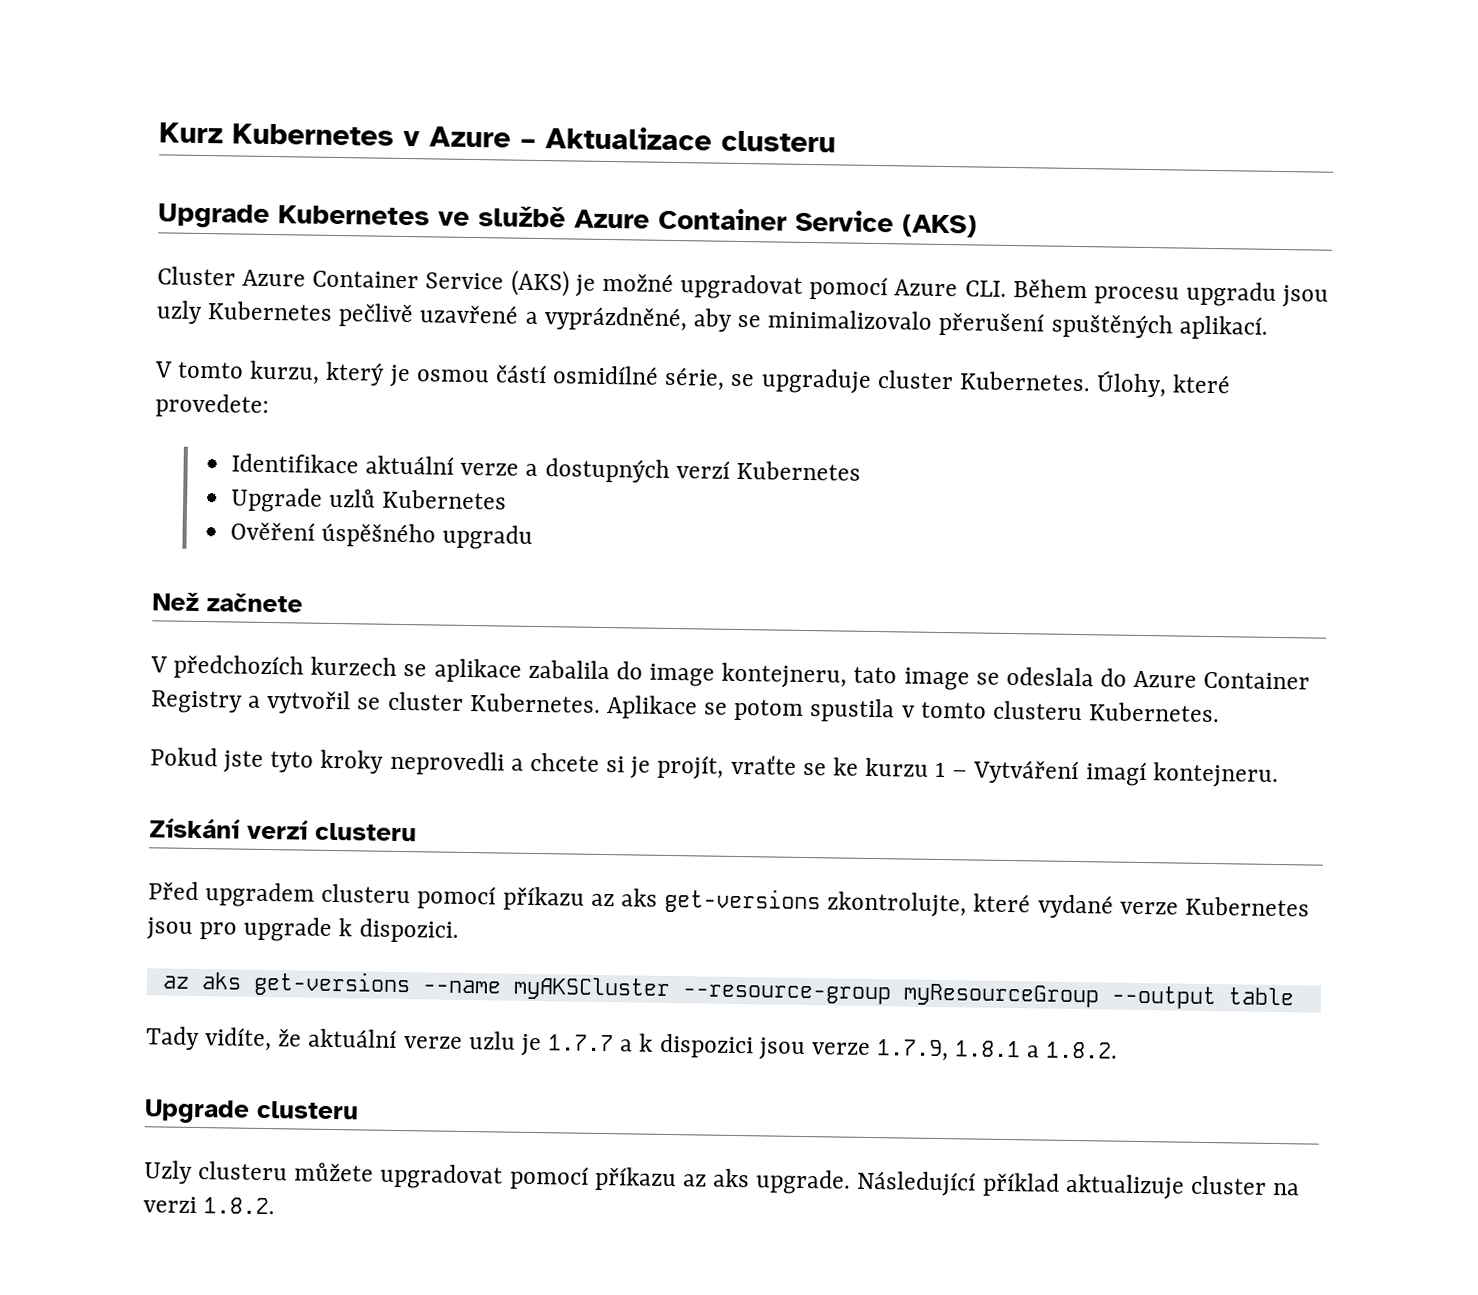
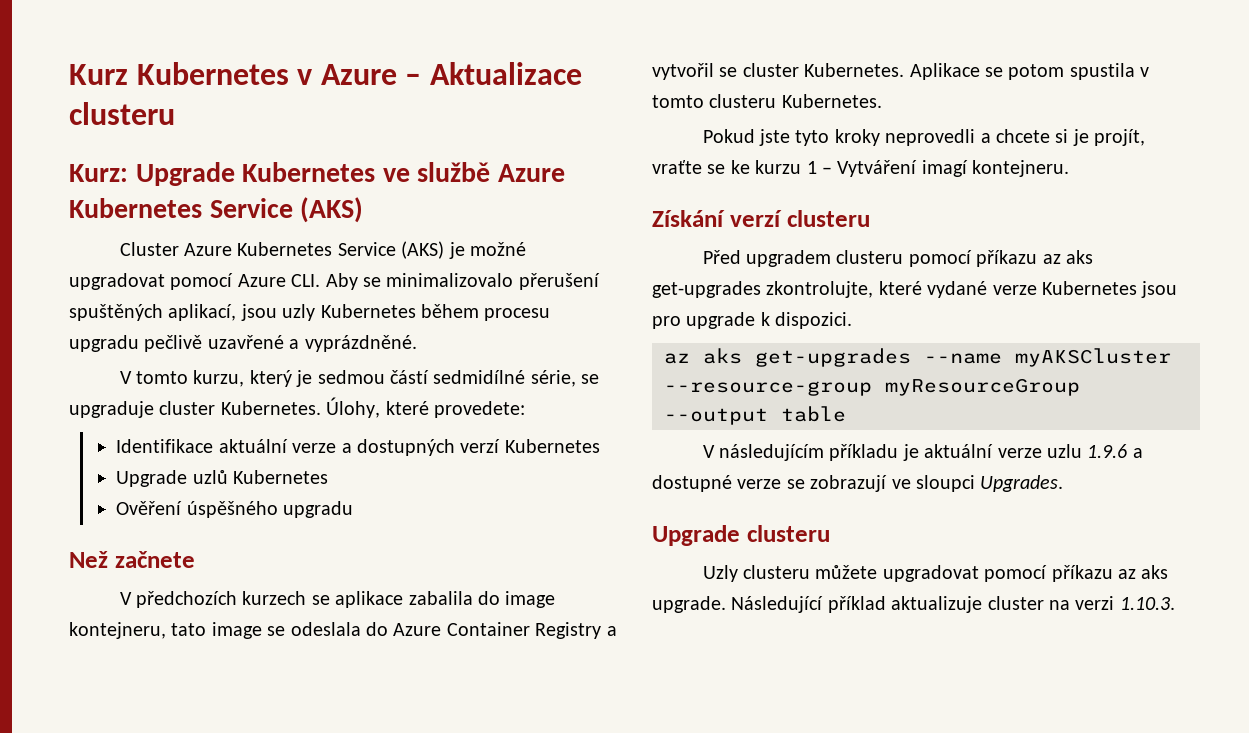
- Upgrade Kubernetes ve službě Azure Container Service (AKS)
+ Kurz: Upgrade Kubernetes ve službě Azure Kubernetes Service (AKS)
- Cluster Azure Container Service (AKS) je možné upgradovat pomocí Azure CLI. Během procesu upgradu jsou uzly Kubernetes pečlivě uzavřené a vyprázdněné, aby se minimalizovalo přerušení spuštěných aplikací.
+ Cluster Azure Kubernetes Service (AKS) je možné upgradovat pomocí Azure CLI. Aby se minimalizovalo přerušení spuštěných aplikací, jsou uzly Kubernetes během procesu upgradu pečlivě uzavřené a vyprázdněné.
- V tomto kurzu, který je osmou částí osmidílné série, se upgraduje cluster Kubernetes.
+ V tomto kurzu, který je sedmou částí sedmidílné série, se upgraduje cluster Kubernetes.
- Před upgradem clusteru pomocí příkazu az aks get-versions zkontrolujte, které vydané verze Kubernetes jsou pro upgrade k dispozici.
+ Před upgradem clusteru pomocí příkazu az aks get-upgrades zkontrolujte, které vydané verze Kubernetes jsou pro upgrade k dispozici.
- az aks get-versions --name myAKSCluster --resource-group myResourceGroup --output table
+ az aks get-upgrades --name myAKSCluster --resource-group myResourceGroup --output table
- Tady vidíte, že aktuální verze uzlu je 1.7.7 a k dispozici jsou verze 1.7.9, 1.8.1 a 1.8.2.
+ V následujícím příkladu je aktuální verze uzlu 1.9.6 a dostupné verze se zobrazují ve sloupci Upgrades.
- Následující příklad aktualizuje cluster na verzi 1.8.2.
+ Následující příklad aktualizuje cluster na verzi 1.10.3.

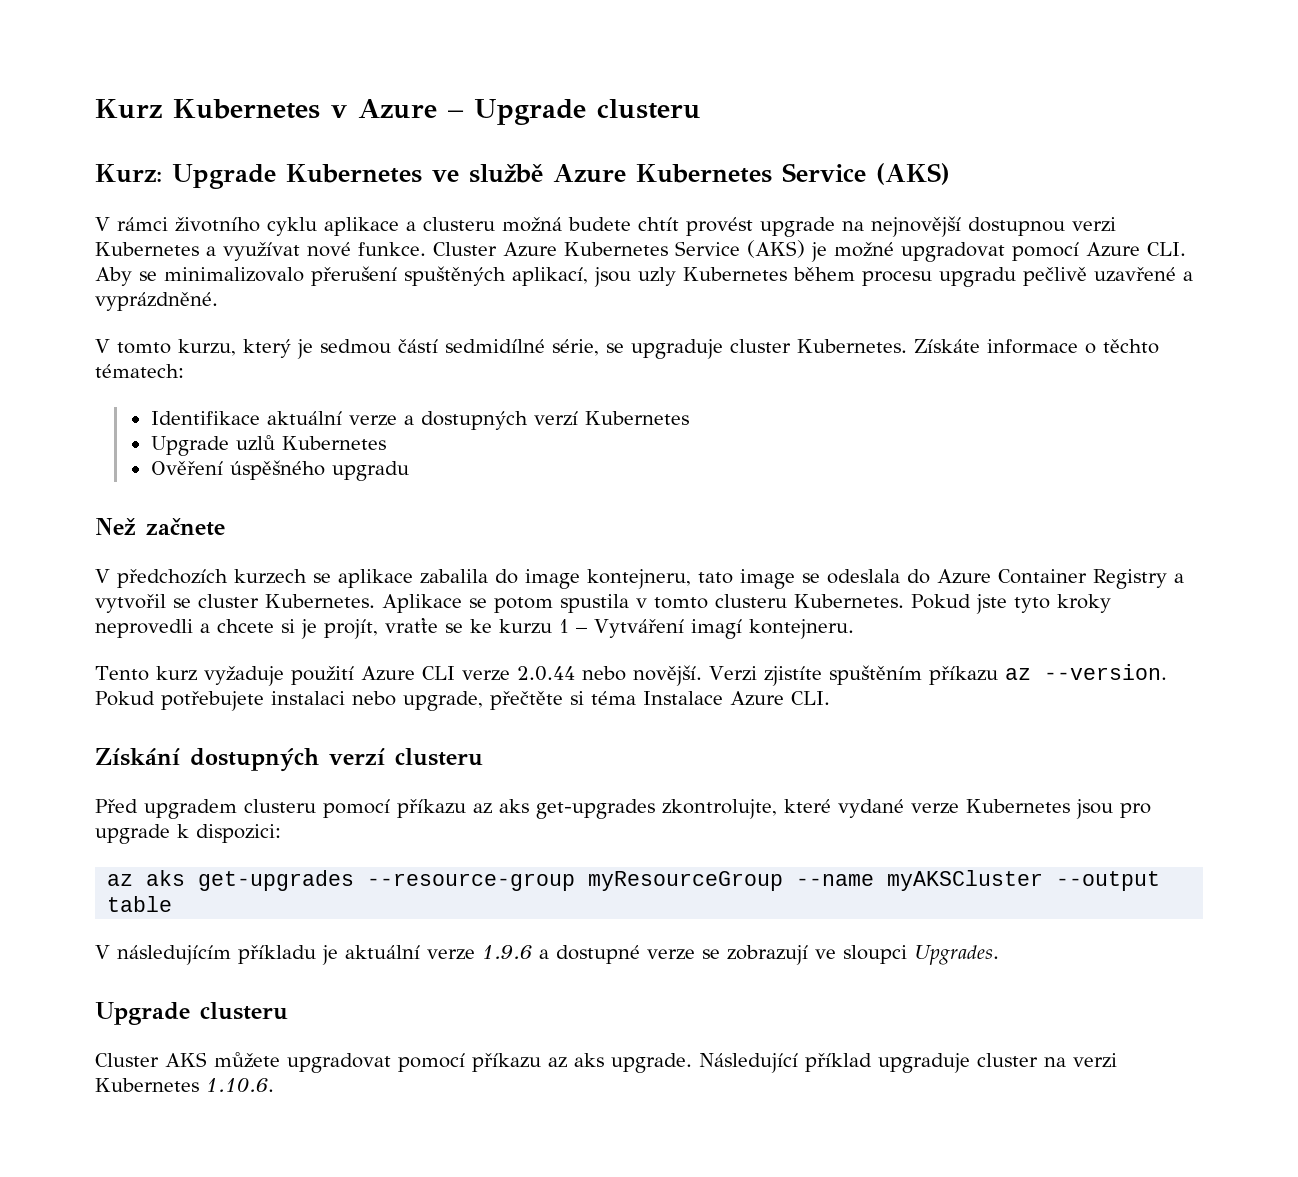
- Kurz Kubernetes v Azure – Aktualizace clusteru
+ Kurz Kubernetes v Azure – Upgrade clusteru
+ V rámci životního cyklu aplikace a clusteru možná budete chtít provést upgrade na nejnovější dostupnou verzi Kubernetes a využívat nové funkce.
- Úlohy, které provedete:
+ Získáte informace o těchto tématech:
- Aplikace se potom spustila v tomto clusteru Kubernetes.
- Pokud jste tyto kroky neprovedli a chcete si je projít, vraťte se ke kurzu 1 – Vytváření imagí kontejneru.
+ Aplikace se potom spustila v tomto clusteru Kubernetes. Pokud jste tyto kroky neprovedli a chcete si je projít, vraťte se ke kurzu 1 – Vytváření imagí kontejneru.
+ Tento kurz vyžaduje použití Azure CLI verze 2.0.44 nebo novější. Verzi zjistíte spuštěním příkazu az --version. Pokud potřebujete instalaci nebo upgrade, přečtěte si téma Instalace Azure CLI.
- Získání verzí clusteru
+ Získání dostupných verzí clusteru
- Před upgradem clusteru pomocí příkazu az aks get-upgrades zkontrolujte, které vydané verze Kubernetes jsou pro upgrade k dispozici.
- az aks get-upgrades --name myAKSCluster --resource-group myResourceGroup --output table
+ Před upgradem clusteru pomocí příkazu az aks get-upgrades zkontrolujte, které vydané verze Kubernetes jsou pro upgrade k dispozici:
+ az aks get-upgrades --resource-group myResourceGroup --name myAKSCluster --output table
- V následujícím příkladu je aktuální verze uzlu 1.9.6 a dostupné verze se zobrazují ve sloupci Upgrades.
+ V následujícím příkladu je aktuální verze 1.9.6 a dostupné verze se zobrazují ve sloupci Upgrades.
- Uzly clusteru můžete upgradovat pomocí příkazu az aks upgrade.
+ Cluster AKS můžete upgradovat pomocí příkazu az aks upgrade.
- Následující příklad aktualizuje cluster na verzi 1.10.3.
+ Následující příklad upgraduje cluster na verzi Kubernetes 1.10.6.

